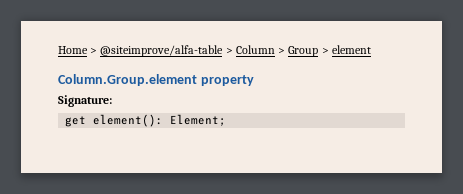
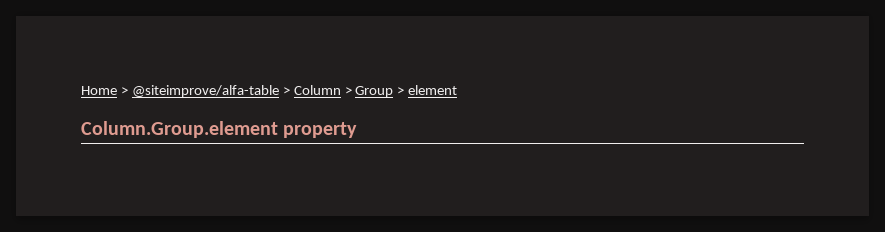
- Signature:
- get element(): Element;

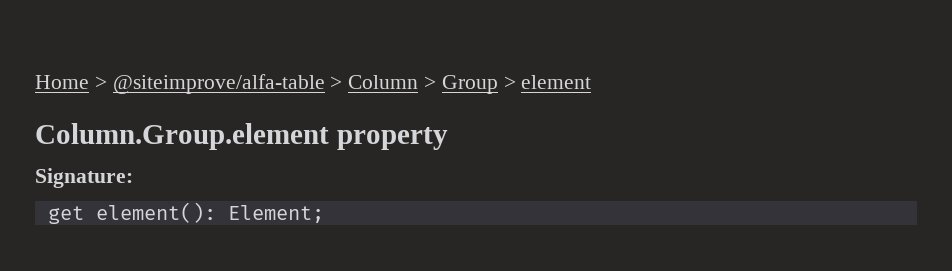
+ Signature:
+ get element(): Element;

